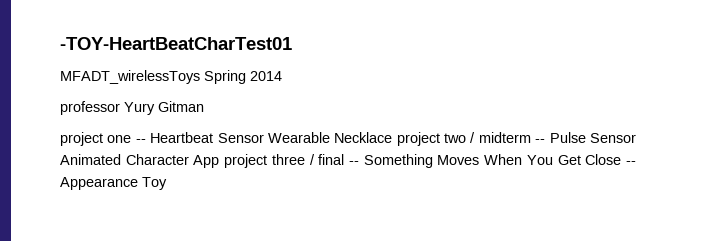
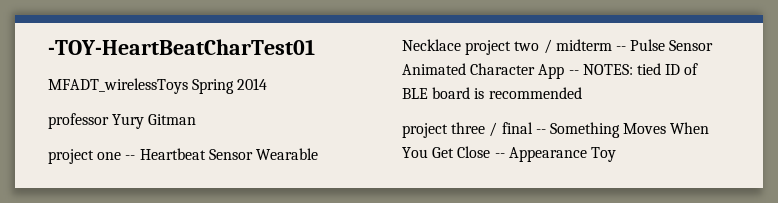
- project one -- Heartbeat Sensor Wearable Necklace project two / midterm -- Pulse Sensor Animated Character App project three / final -- Something Moves When You Get Close -- Appearance Toy
+ project one -- Heartbeat Sensor Wearable Necklace project two / midterm -- Pulse Sensor Animated Character App -- NOTES: tied ID of BLE board is recommended
+ project three / final -- Something Moves When You Get Close -- Appearance Toy

